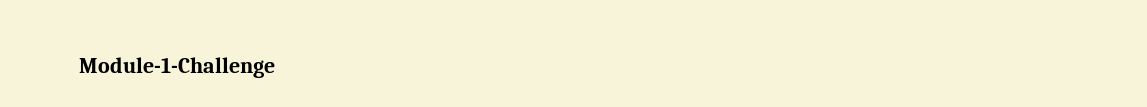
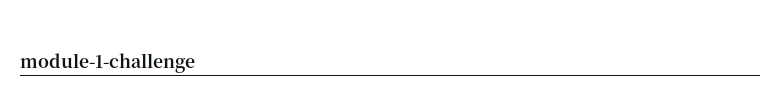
- Module-1-Challenge
+ module-1-challenge

